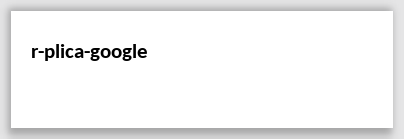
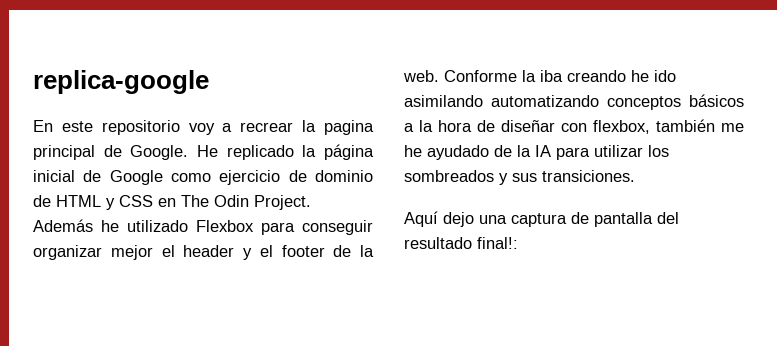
- r-plica-google
+ replica-google
+ En este repositorio voy a recrear la pagina principal de Google. He replicado la página inicial de Google como ejercicio de dominio de HTML y CSS en The Odin Project. Además he utilizado Flexbox para conseguir organizar mejor el header y el footer de la web. Conforme la iba creando he ido asimilando automatizando conceptos básicos a la hora de diseñar con flexbox, también me he ayudado de la IA para utilizar los sombreados y sus transiciones.
+ Aquí dejo una captura de pantalla del resultado final!:

